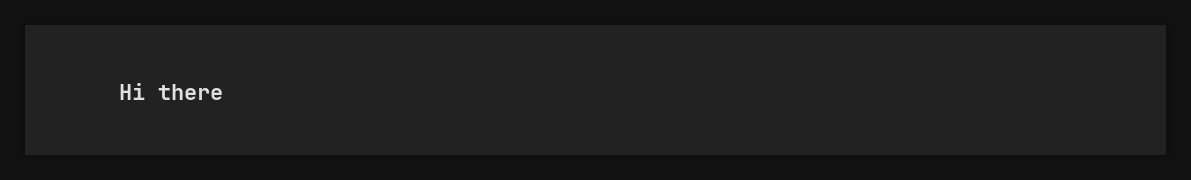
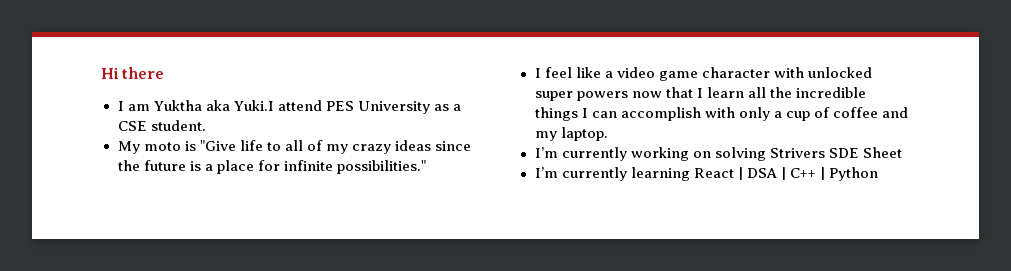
+ I am Yuktha aka Yuki.I attend PES University as a CSE student.
+ My moto is "Give life to all of my crazy ideas since the future is a place for infinite possibilities."
+ I feel like a video game character with unlocked super powers now that I learn all the incredible things I can accomplish with only a cup of coffee and my laptop.
+ I’m currently working on solving Strivers SDE Sheet
+ I’m currently learning React | DSA | C++ | Python

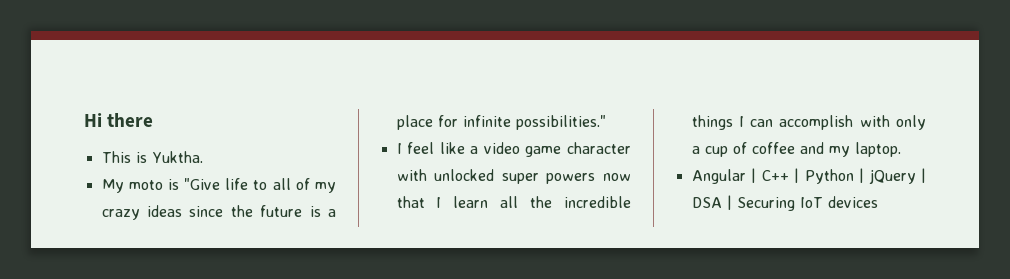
- I am Yuktha aka Yuki.I attend PES University as a CSE student.
+ This is Yuktha.
- I’m currently working on solving Strivers SDE Sheet
- I’m currently learning React | DSA | C++ | Python
+ Angular | C++ | Python | jQuery | DSA | Securing IoT devices

